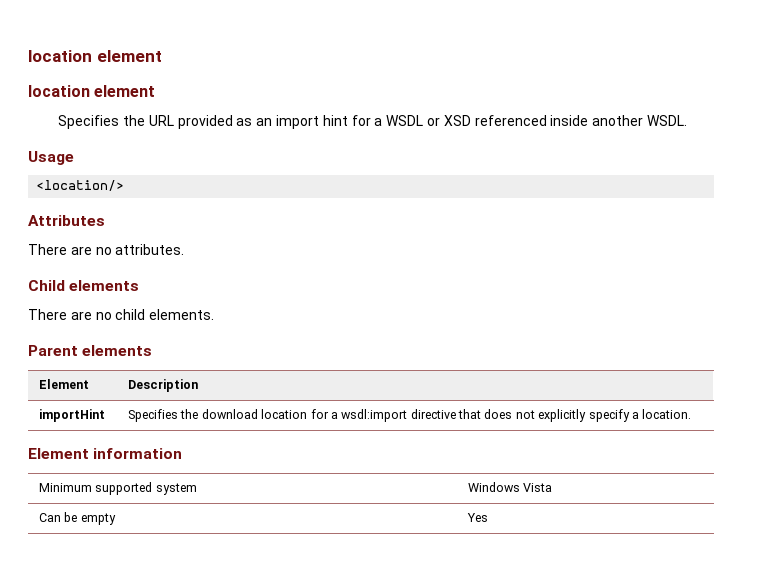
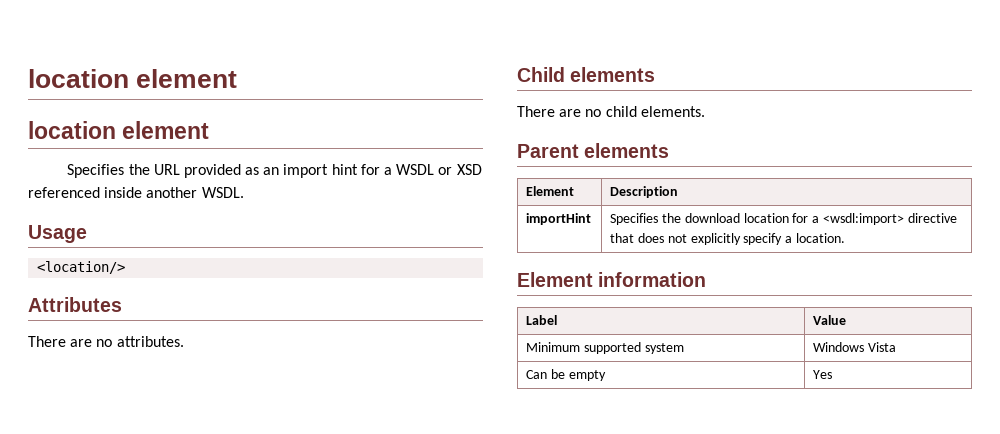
- importHint | Specifies the download location for a wsdl:import directive that does not explicitly specify a location.
+ importHint | Specifies the download location for a <wsdl:import> directive that does not explicitly specify a location.
+ Label | Value

